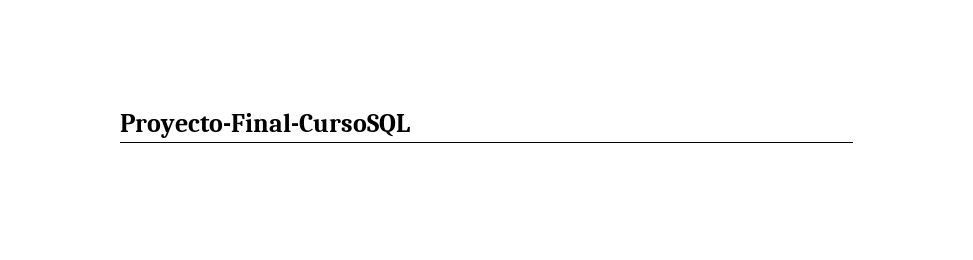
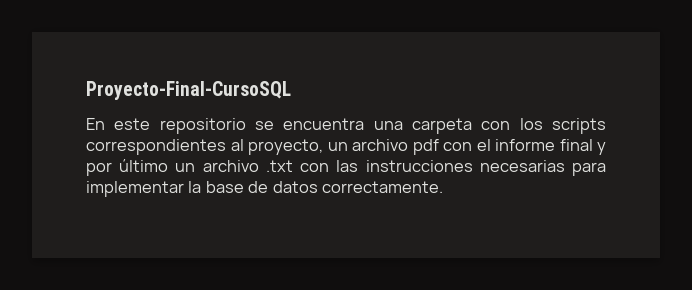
+ En este repositorio se encuentra una carpeta con los scripts correspondientes al proyecto, un archivo pdf con el informe final y por último un archivo .txt con las instrucciones necesarias para implementar la base de datos correctamente.

